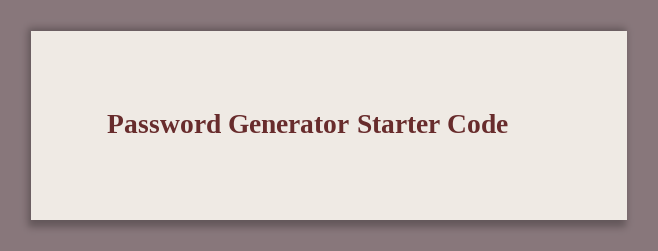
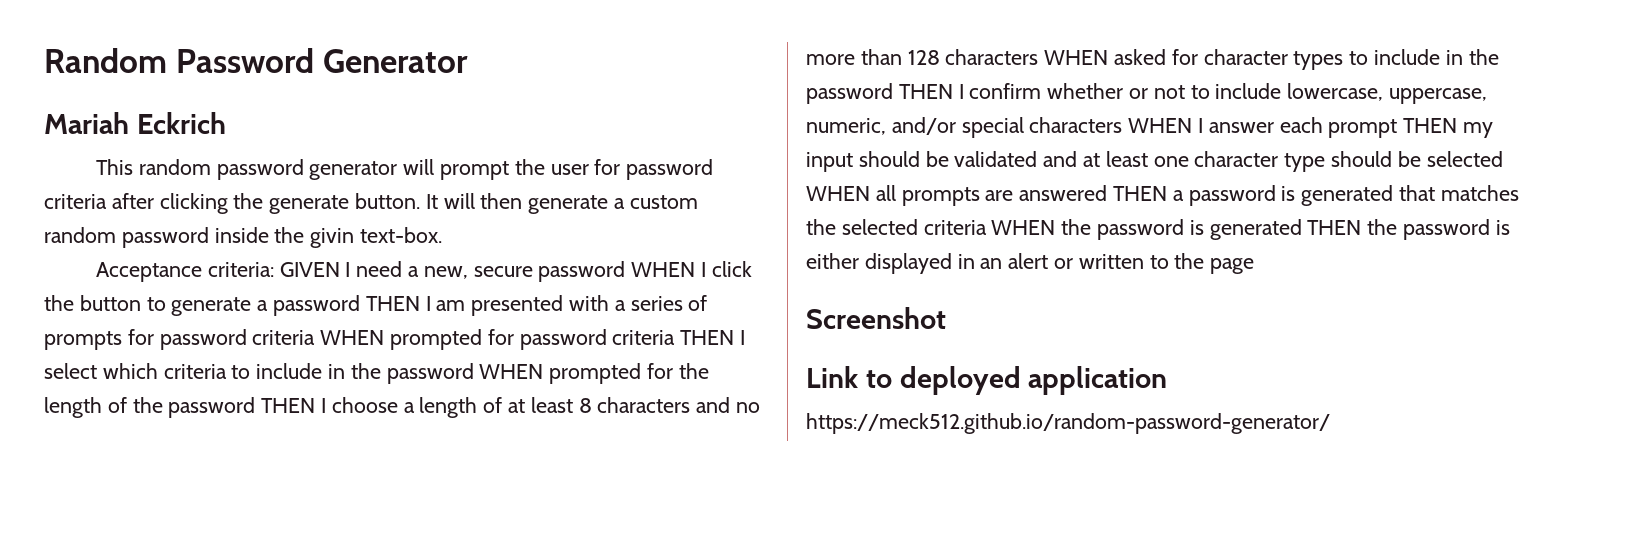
- Password Generator Starter Code
+ Random Password Generator
+ Mariah Eckrich
+ This random password generator will prompt the user for password criteria after clicking the generate button. It will then generate a custom random password inside the givin text-box.
+ Acceptance criteria: GIVEN I need a new, secure password WHEN I click the button to generate a password THEN I am presented with a series of prompts for password criteria WHEN prompted for password criteria THEN I select which criteria to include in the password WHEN prompted for the length of the password THEN I choose a length of at least 8 characters and no more than 128 characters WHEN asked for character types to include in the password THEN I confirm whether or not to include lowercase, uppercase, numeric, and/or special characters WHEN I answer each prompt THEN my input should be validated and at least one character type should be selected WHEN all prompts are answered THEN a password is generated that matches the selected criteria WHEN the password is generated THEN the password is either displayed in an alert or written to the page
+ Screenshot
+ Link to deployed application
+ https://meck512.github.io/random-password-generator/

